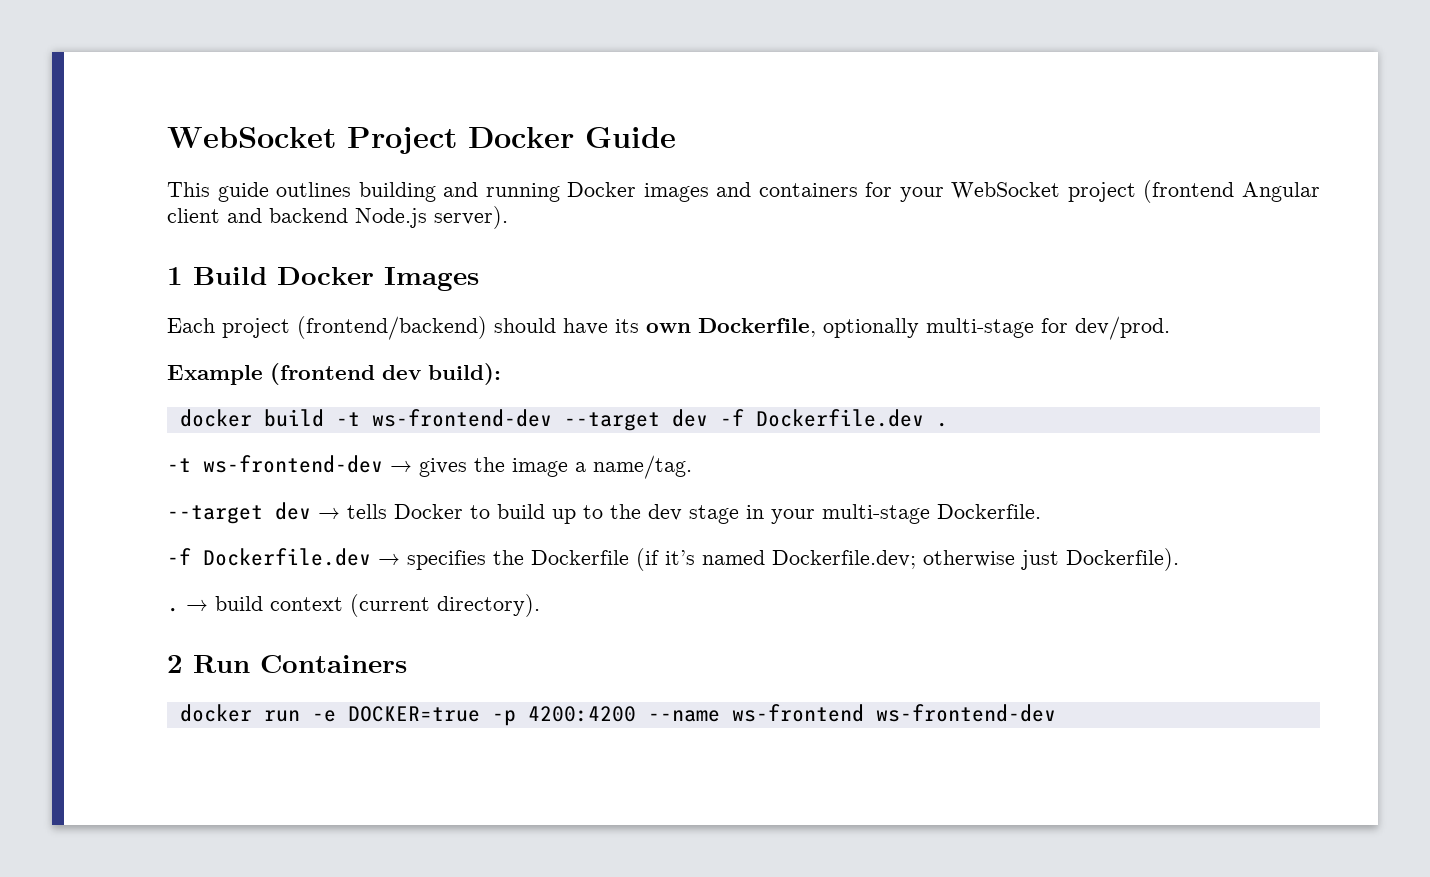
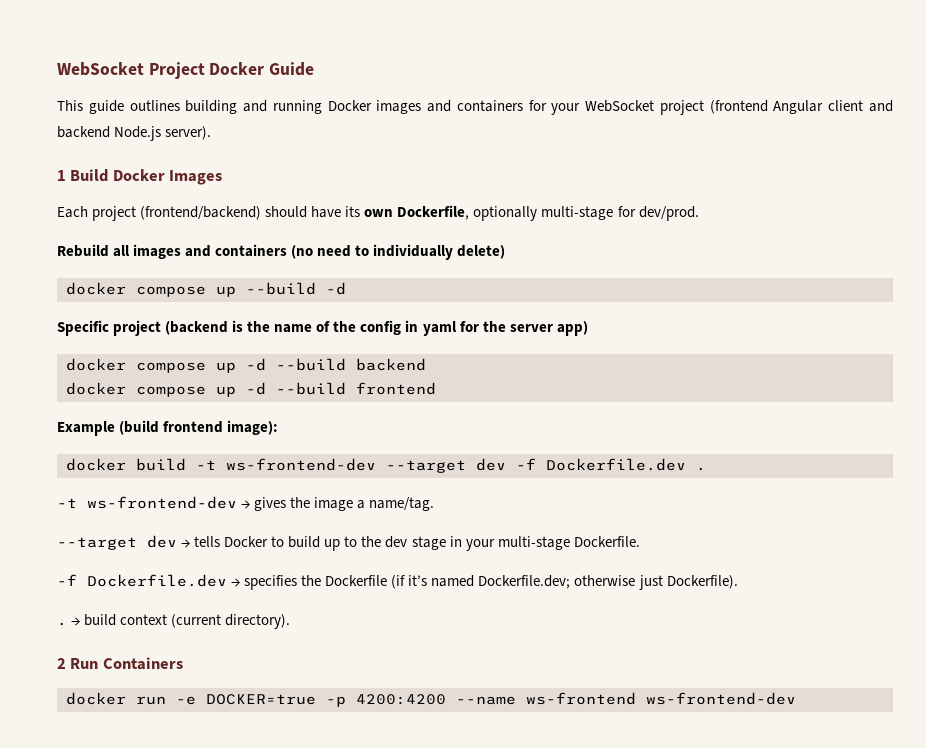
- Example (frontend dev build):
+ Rebuild all images and containers (no need to individually delete)
+ docker compose up --build -d
+ Specific project (backend is the name of the config in yaml for the server app)
+ docker compose up -d --build backend
+ docker compose up -d --build frontend
+ Example (build frontend image):

